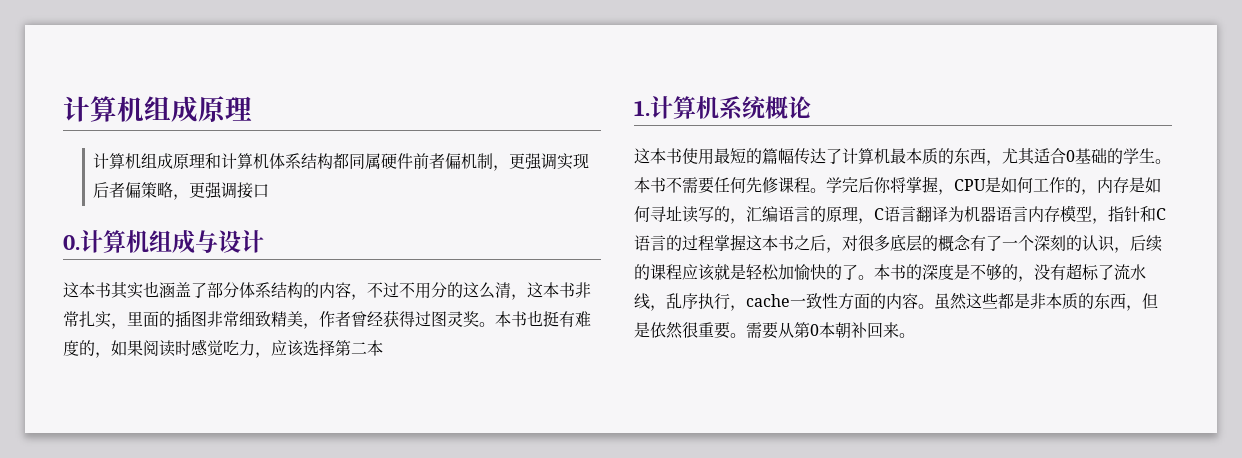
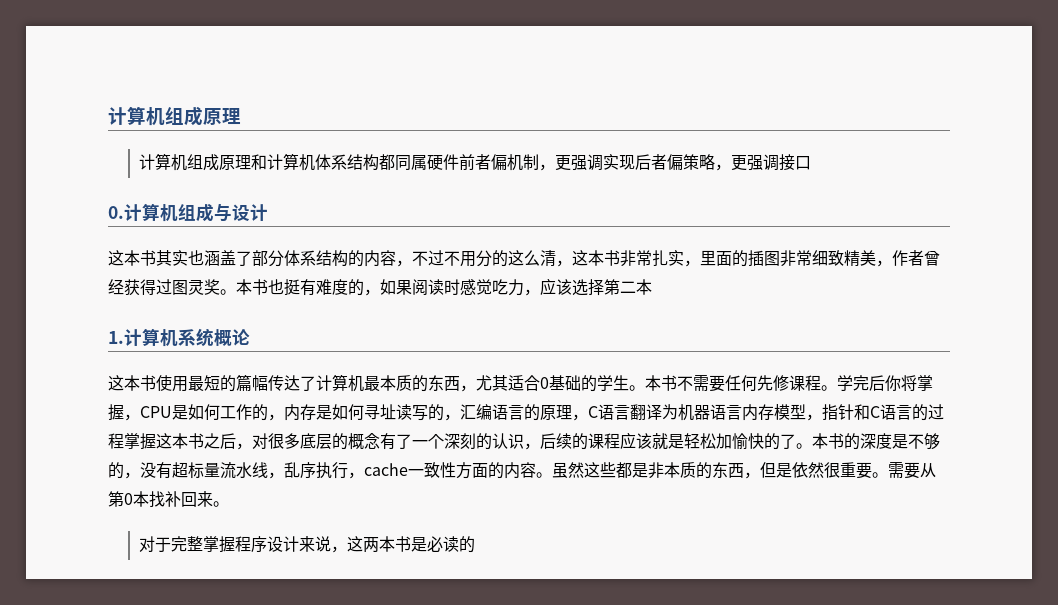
- 本书的深度是不够的，没有超标了流水线，乱序执行，cache一致性方面的内容。
+ 本书的深度是不够的，没有超标量流水线，乱序执行，cache一致性方面的内容。
- 需要从第0本朝补回来。
+ 需要从第0本找补回来。
+ 对于完整掌握程序设计来说，这两本书是必读的

